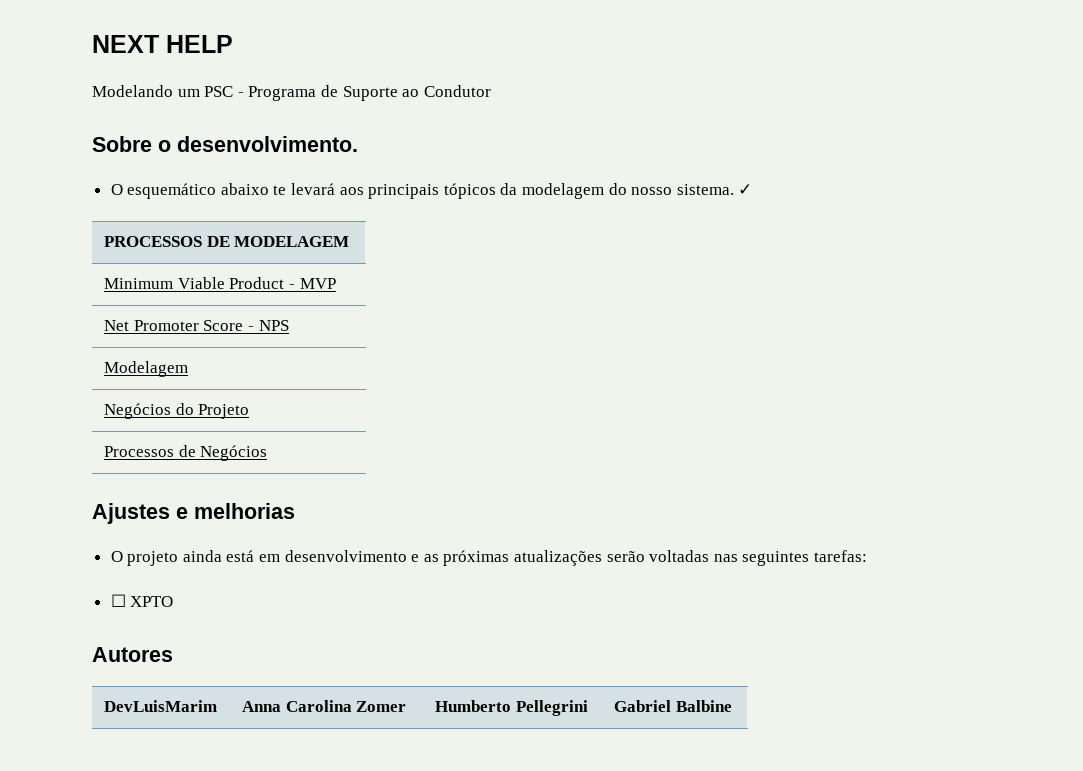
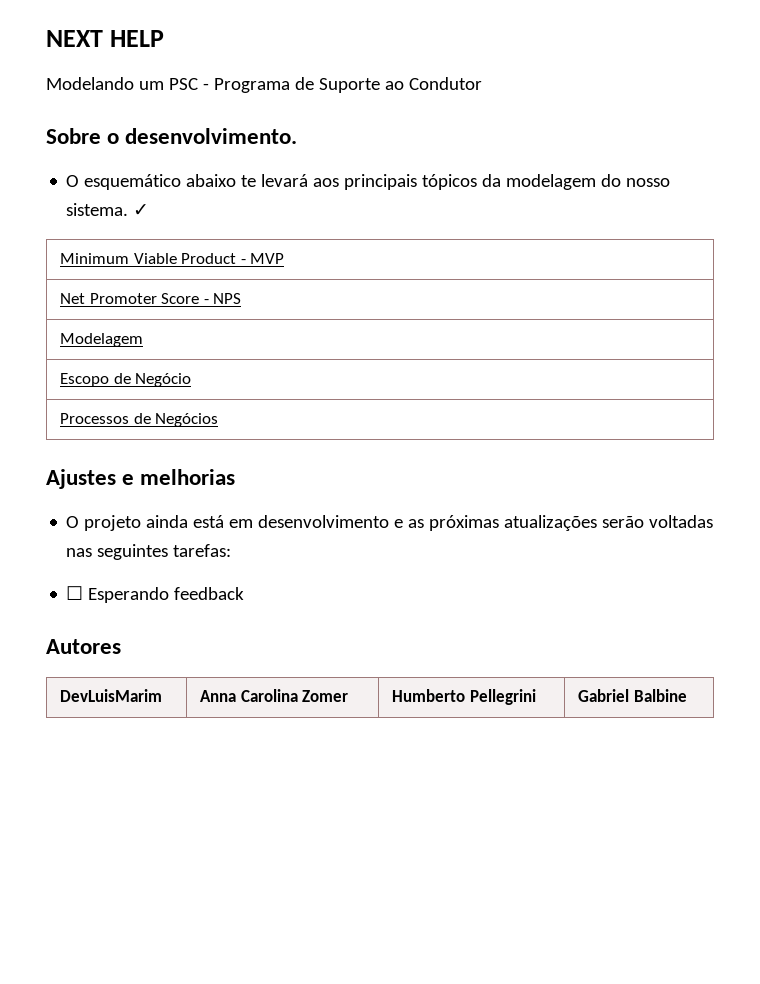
- PROCESSOS DE MODELAGEM
- Negócios do Projeto
+ Escopo de Negócio
- ☐ XPTO
+ ☐ Esperando feedback

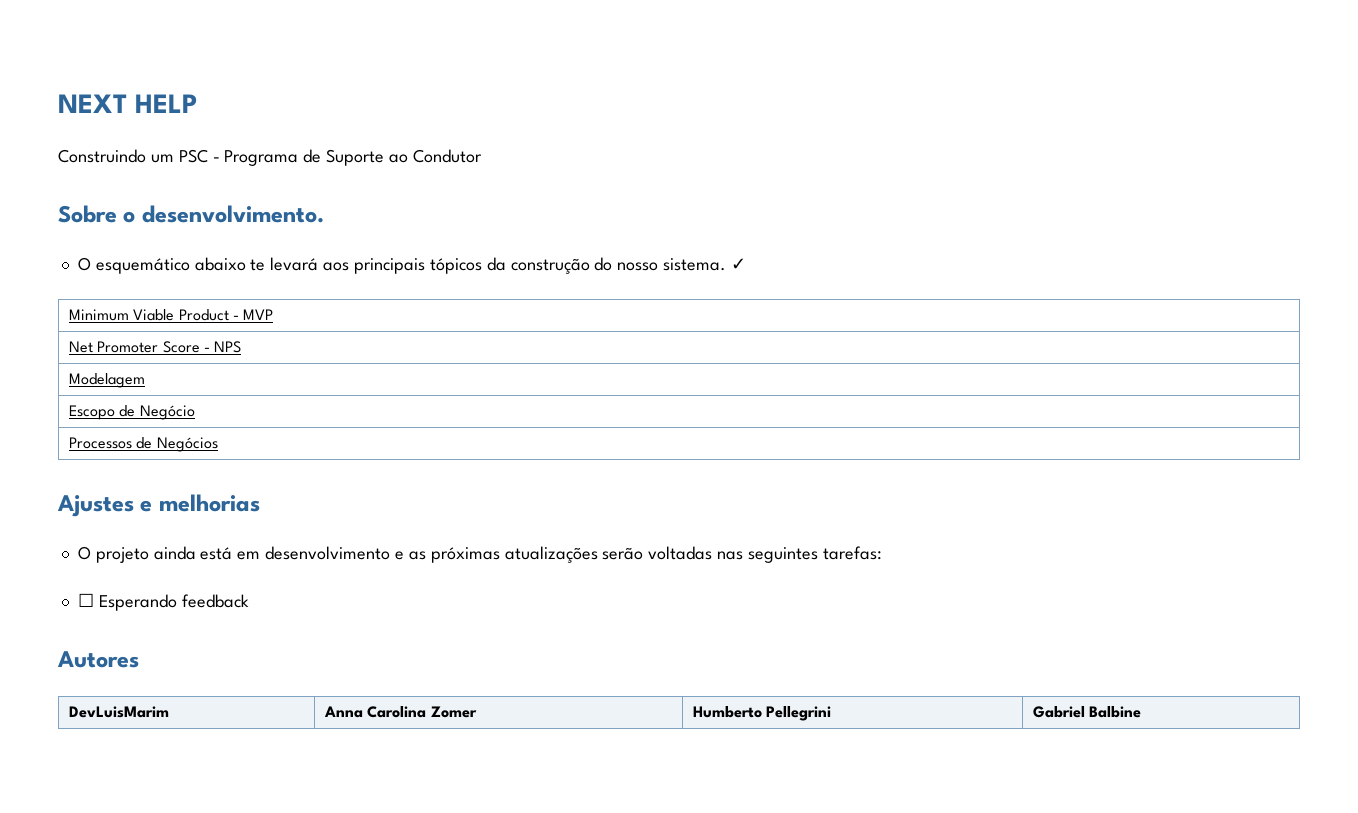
- Modelando um PSC - Programa de Suporte ao Condutor
+ Construindo um PSC - Programa de Suporte ao Condutor
- O esquemático abaixo te levará aos principais tópicos da modelagem do nosso sistema.
+ O esquemático abaixo te levará aos principais tópicos da construção do nosso sistema.

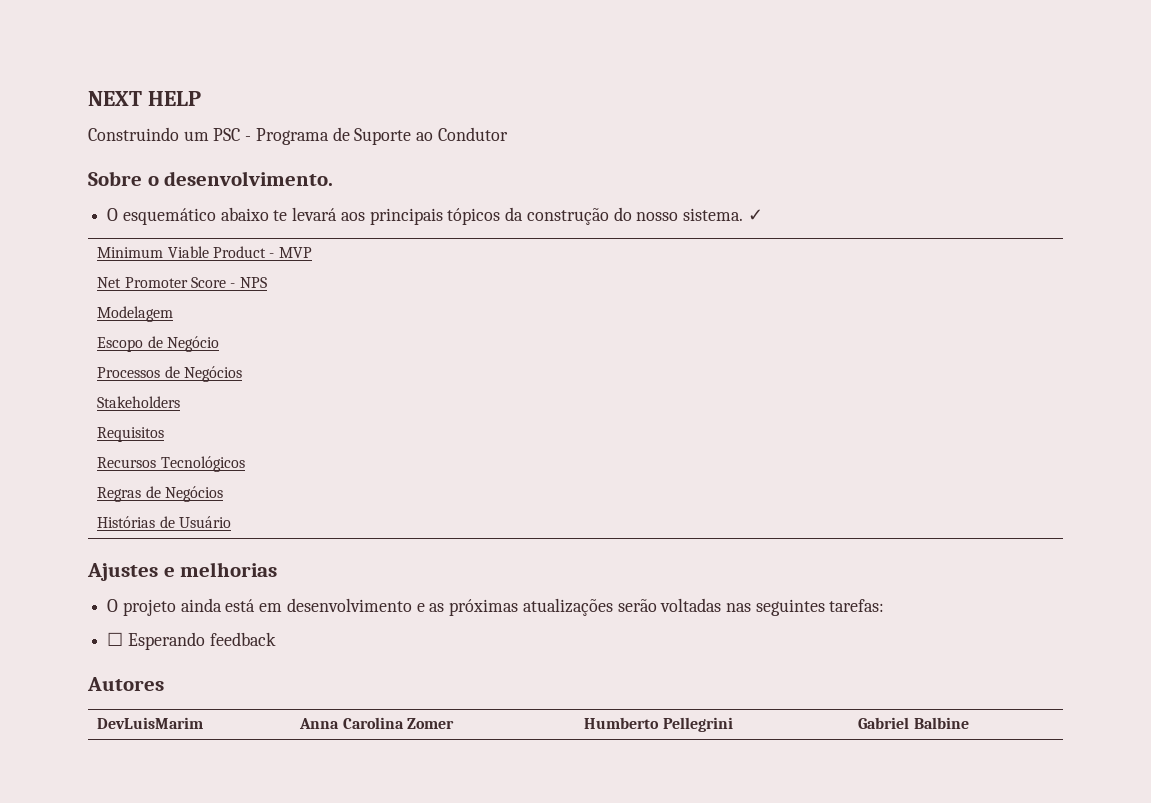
+ Stakeholders
+ Requisitos
+ Recursos Tecnológicos
+ Regras de Negócios
+ Histórias de Usuário

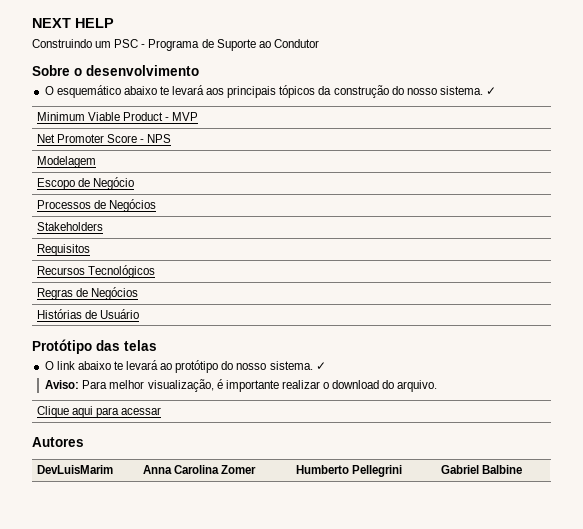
- Sobre o desenvolvimento.
+ Sobre o desenvolvimento
- Ajustes e melhorias
- O projeto ainda está em desenvolvimento e as próximas atualizações serão voltadas nas seguintes tarefas:
- ☐ Esperando feedback
+ Protótipo das telas
+ O link abaixo te levará ao protótipo do nosso sistema. ✓
+ Aviso: Para melhor visualização, é importante realizar o download do arquivo.
+ Clique aqui para acessar

